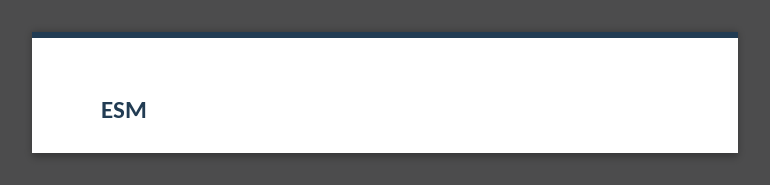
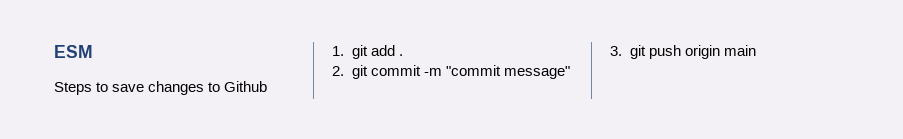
+ Steps to save changes to Github
+ 1. git add .
+ 2. git commit -m "commit message"
+ 3. git push origin main

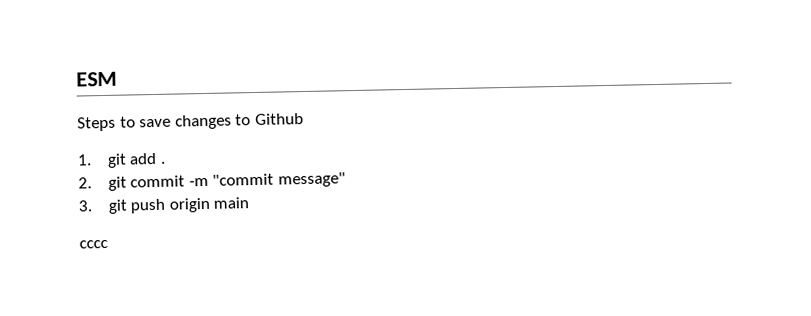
+ cccc

